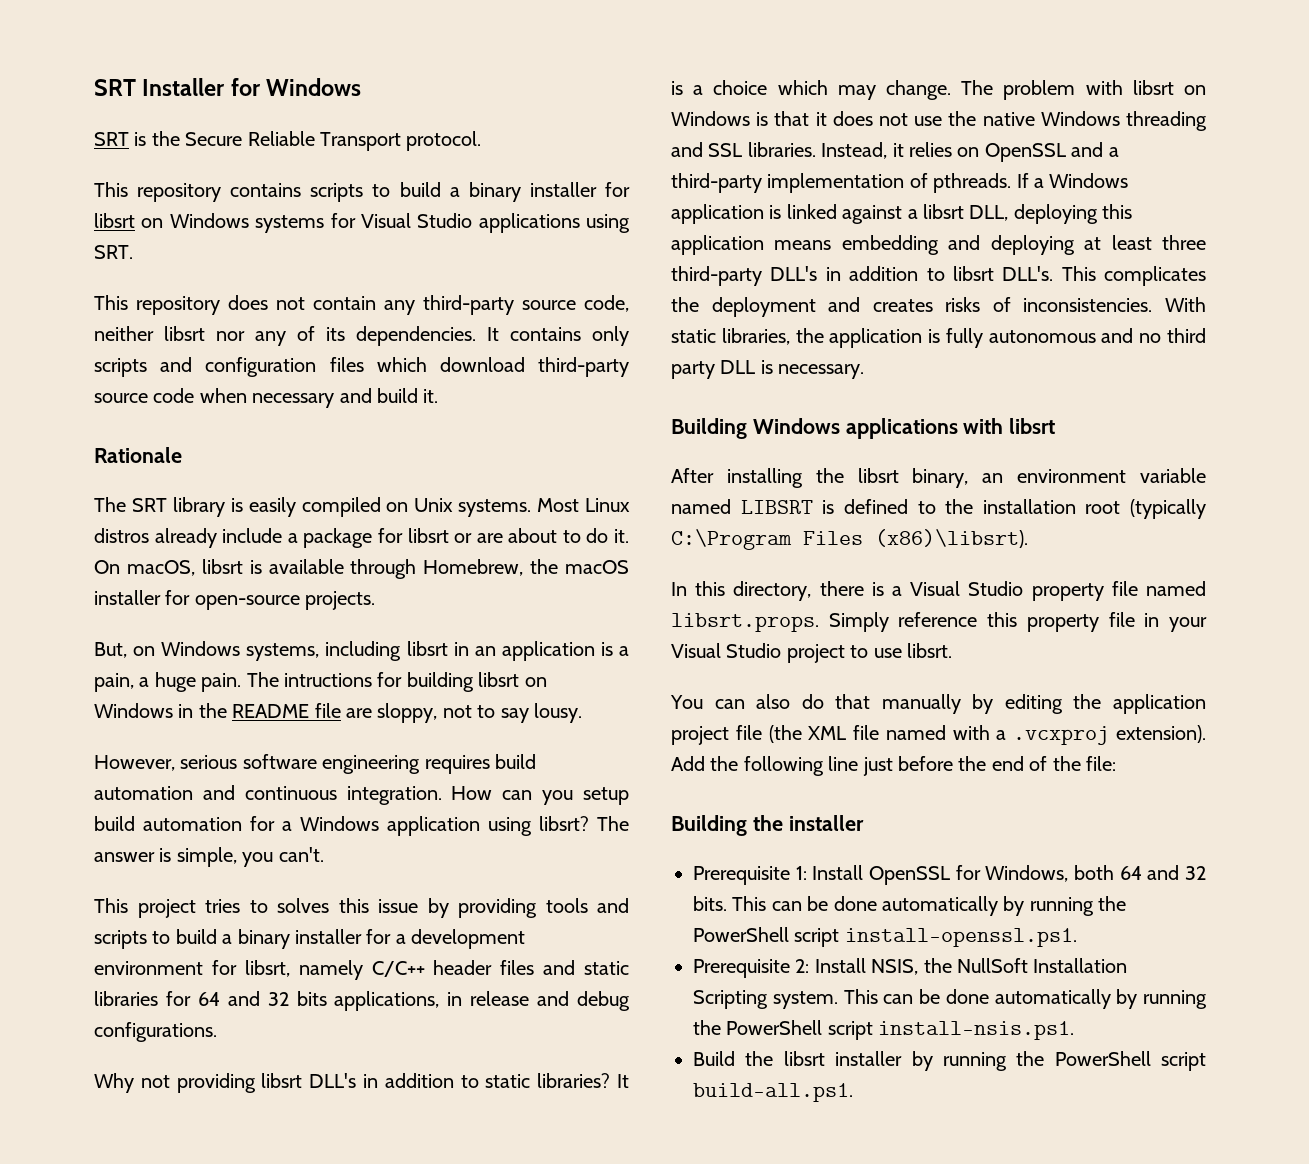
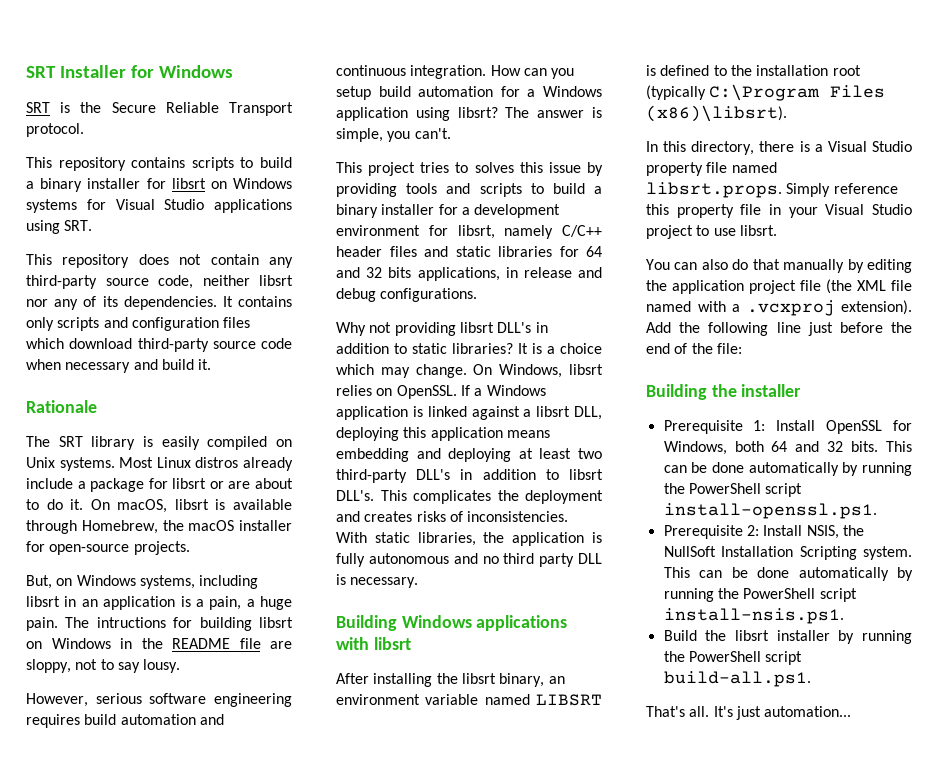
- The problem with libsrt on Windows is that it does not use the native Windows threading and SSL libraries. Instead, it relies on OpenSSL and a third-party implementation of pthreads.
+ On Windows, libsrt relies on OpenSSL.
- If a Windows application is linked against a libsrt DLL, deploying this application means embedding and deploying at least three third-party DLL's in addition to libsrt DLL's.
+ If a Windows application is linked against a libsrt DLL, deploying this application means embedding and deploying at least two third-party DLL's in addition to libsrt DLL's.
+ That's all. It's just automation...

